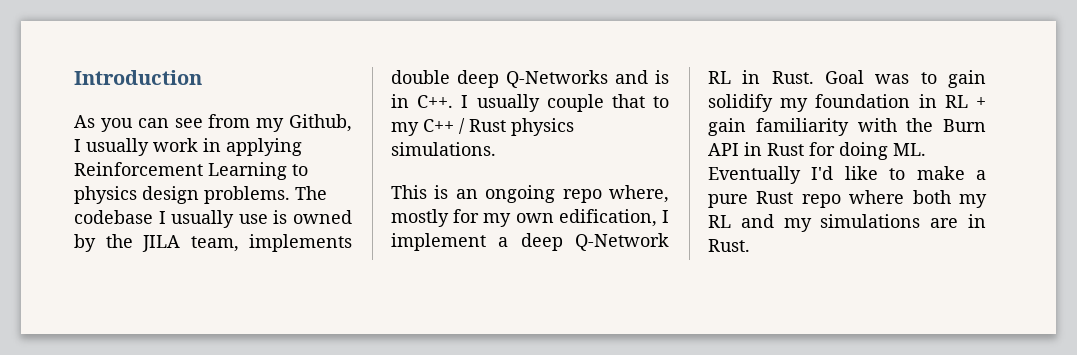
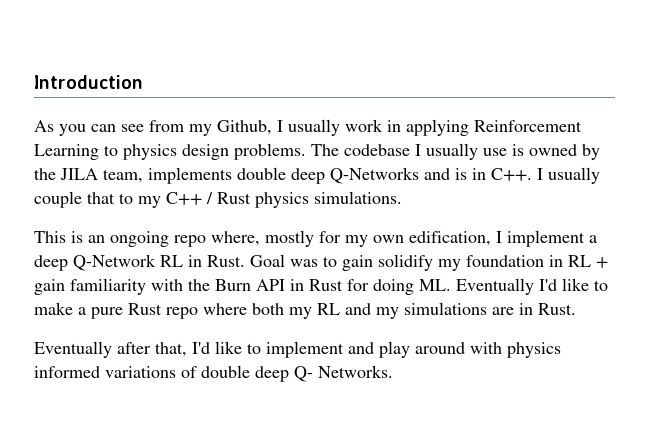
+ Eventually after that, I'd like to implement and play around with physics informed variations of double deep Q- Networks.

